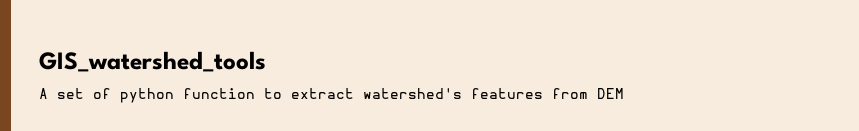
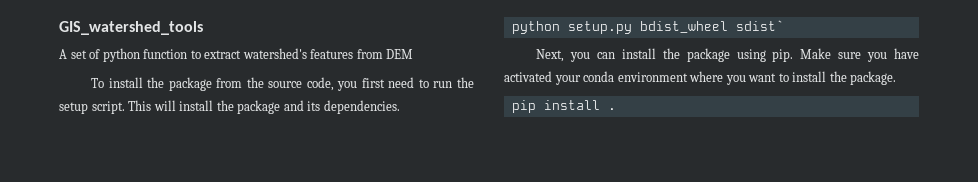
+ To install the package from the source code, you first need to run the setup script. This will install the package and its dependencies.
+ python setup.py bdist_wheel sdist`
+ Next, you can install the package using pip. Make sure you have activated your conda environment where you want to install the package.
+ pip install .

